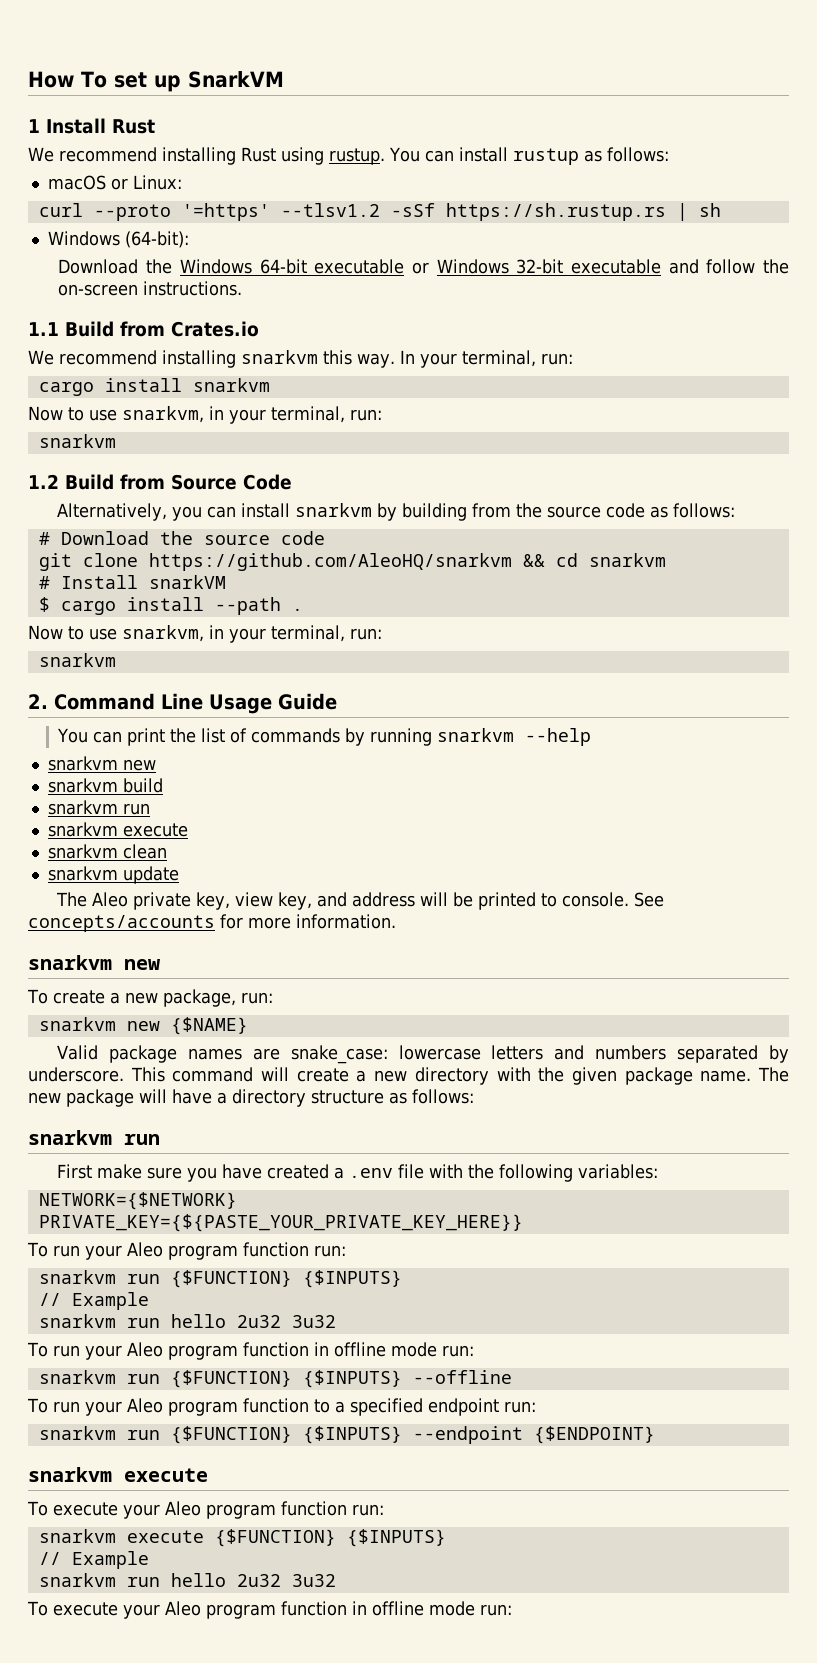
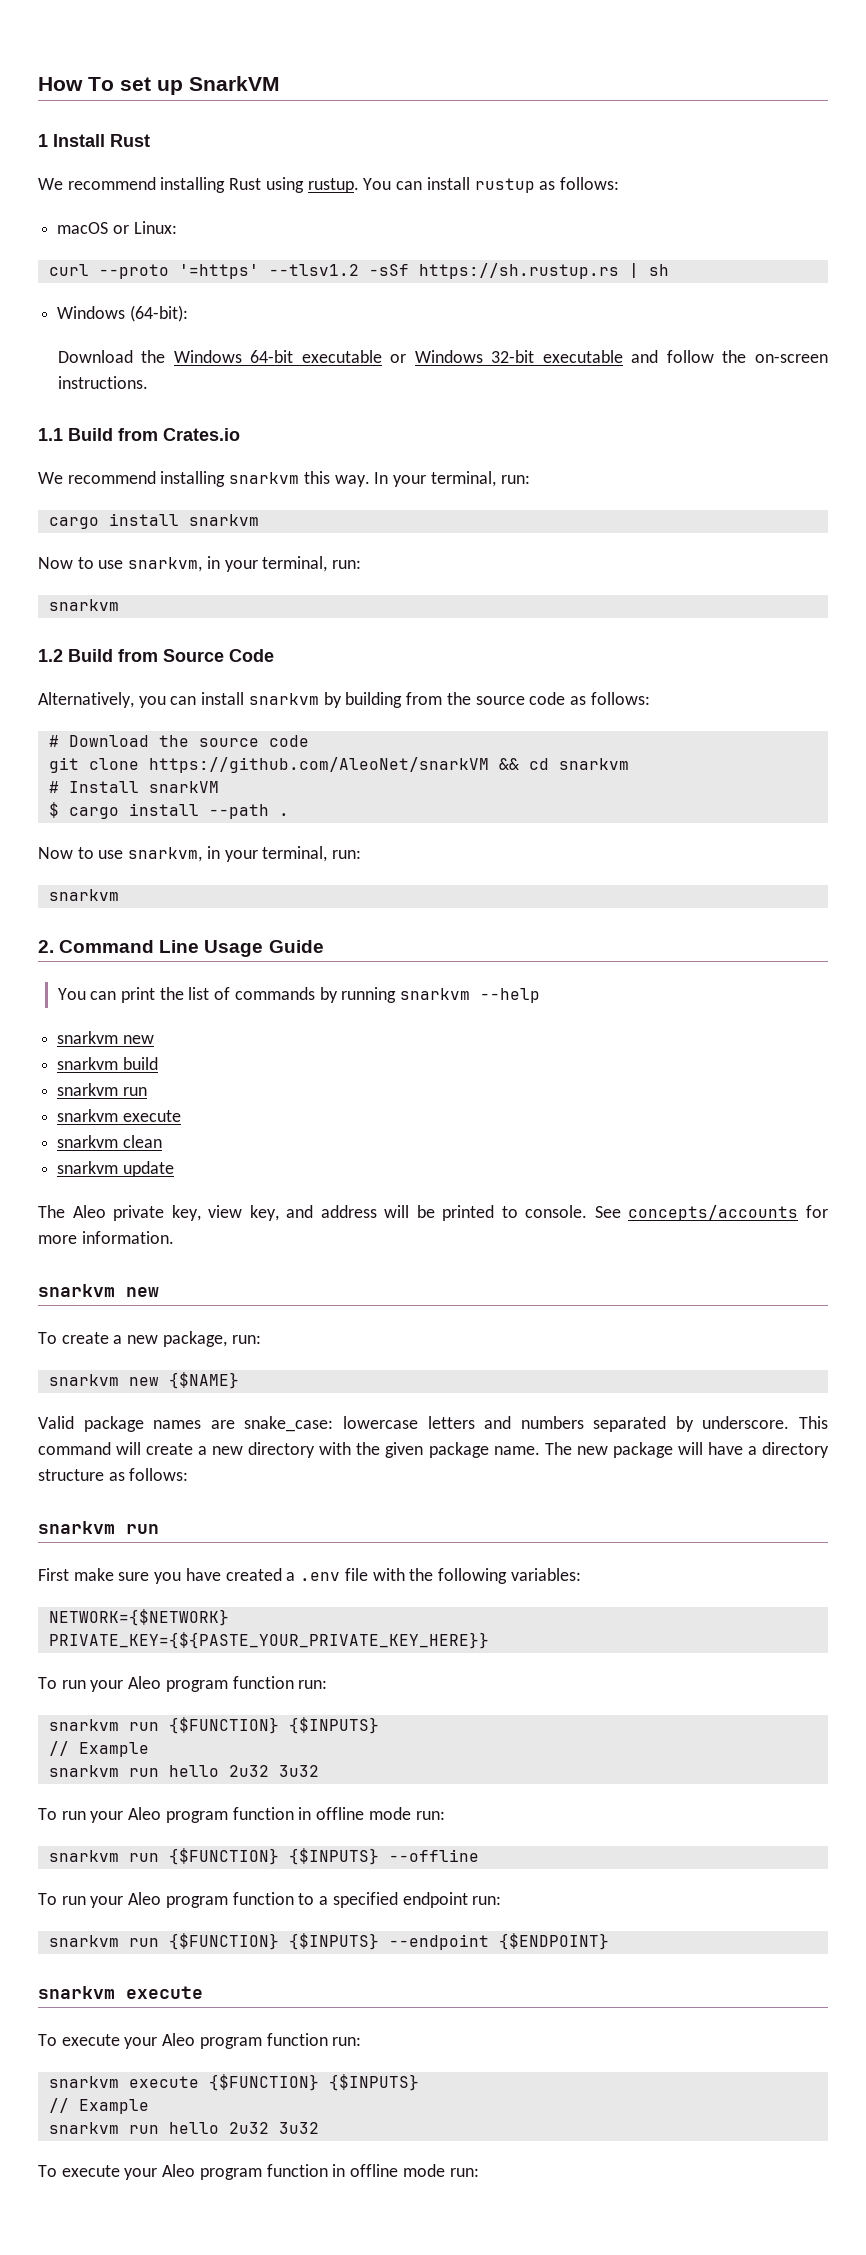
- git clone https://github.com/AleoHQ/snarkvm && cd snarkvm
+ git clone https://github.com/AleoNet/snarkVM && cd snarkvm

